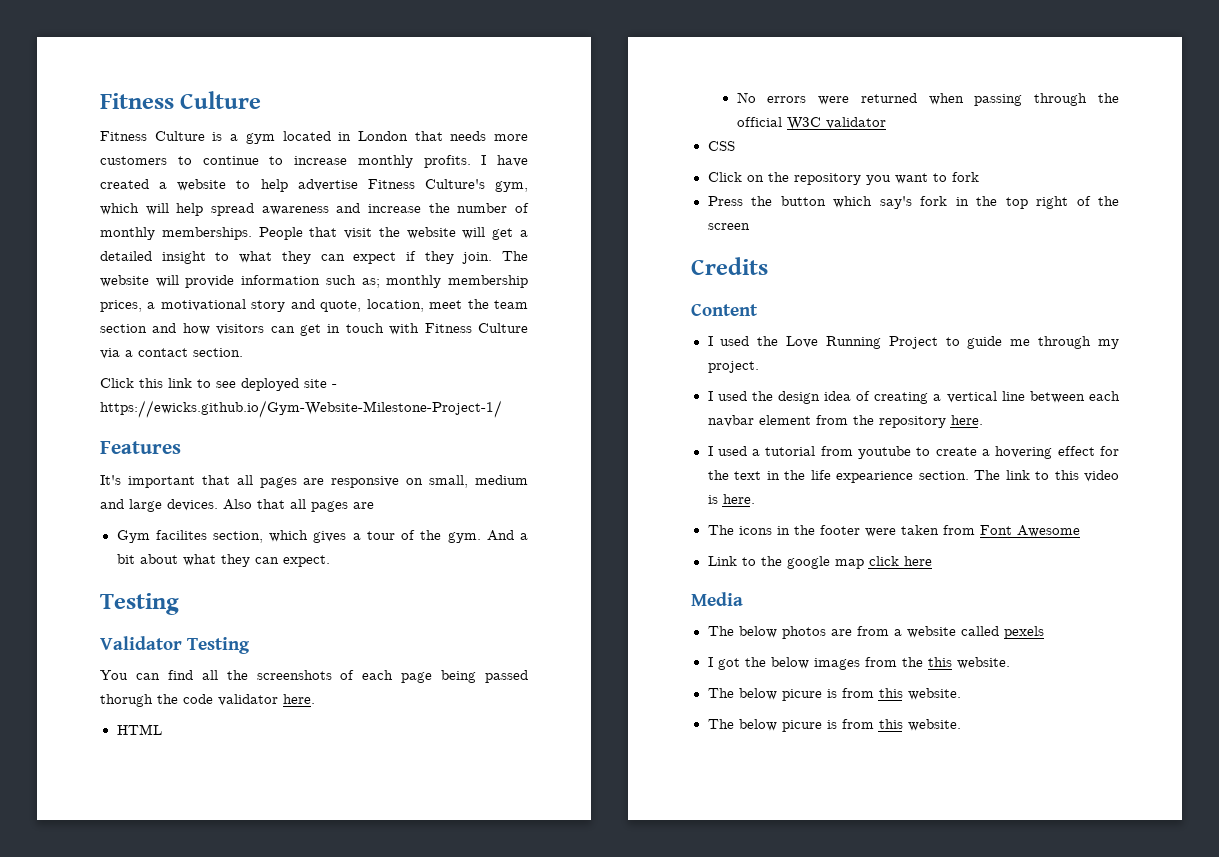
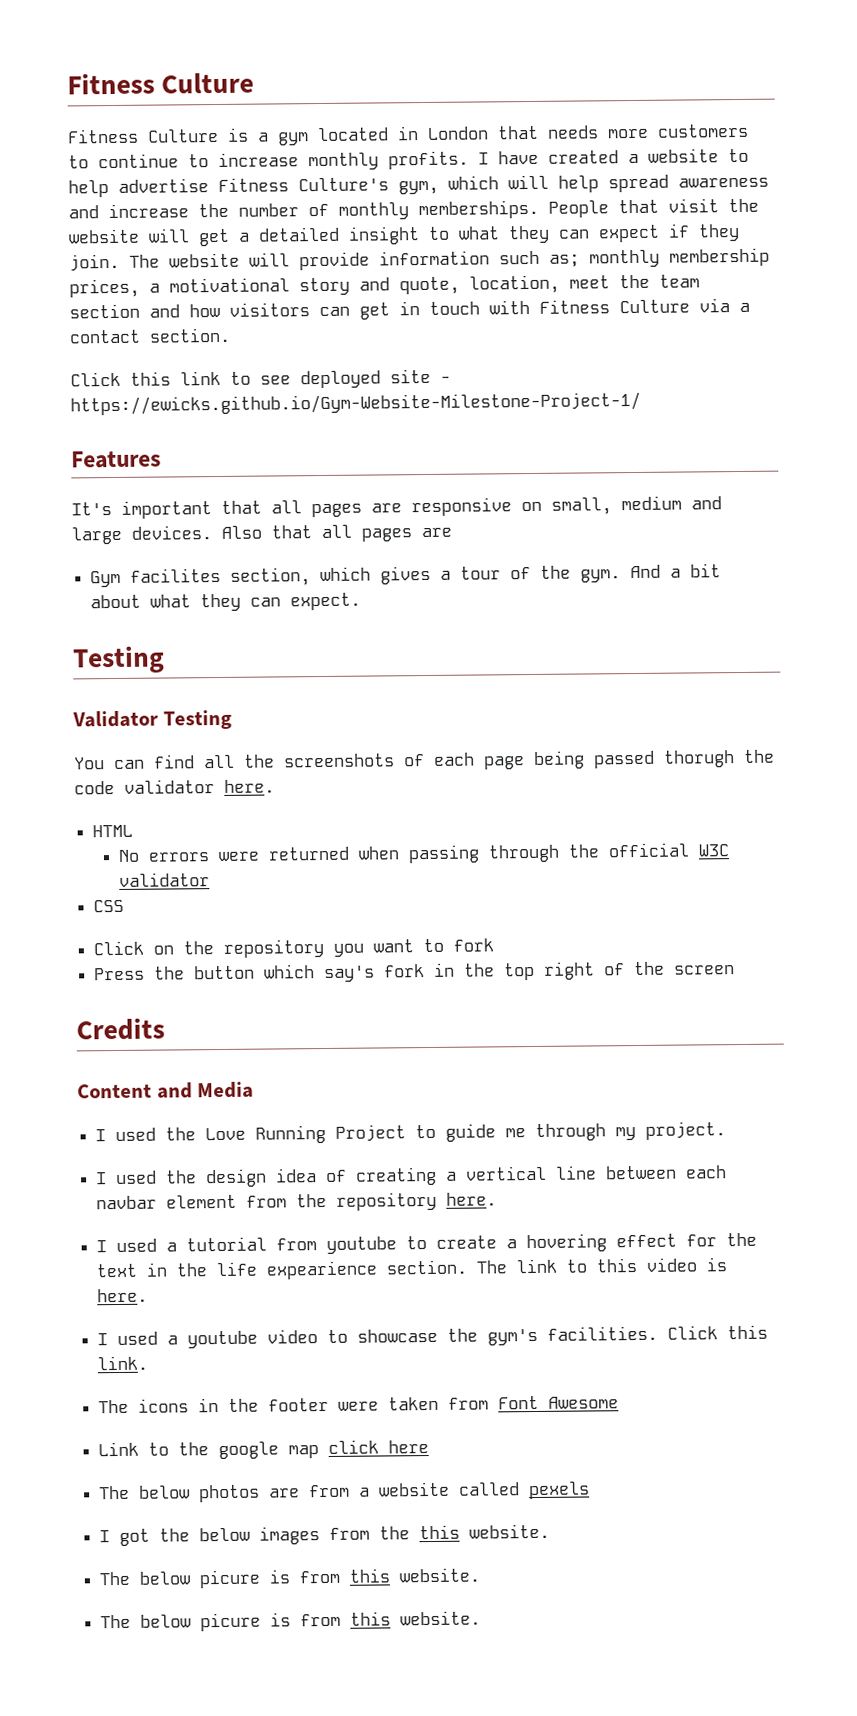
- Content
+ Content and Media
+ I used a youtube video to showcase the gym's facilities. Click this link.
- Media

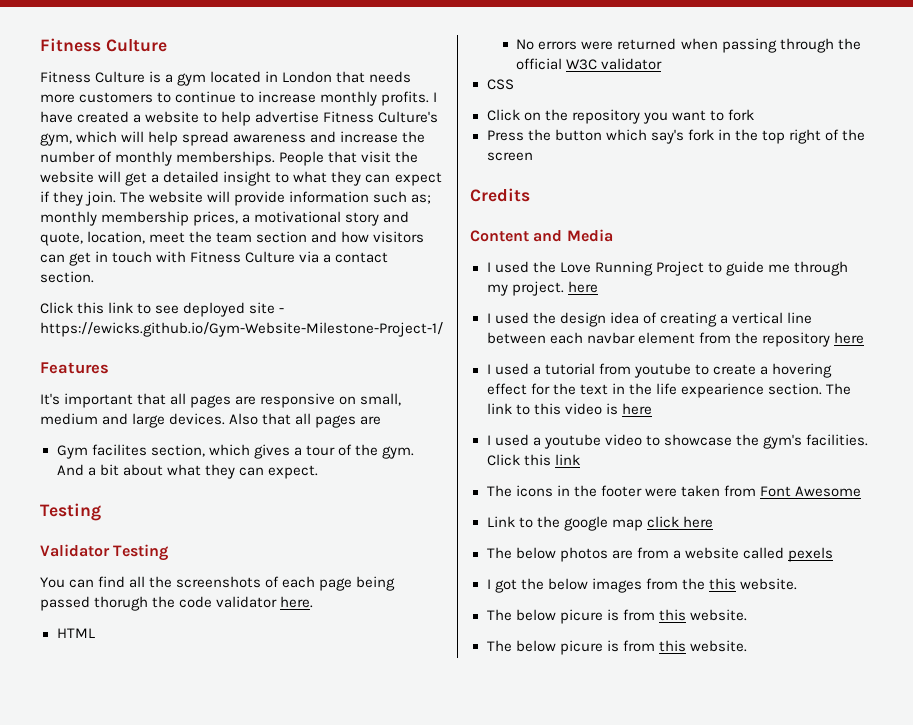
- I used the Love Running Project to guide me through my project.
+ I used the Love Running Project to guide me through my project. here
- I used the design idea of creating a vertical line between each navbar element from the repository here.
+ I used the design idea of creating a vertical line between each navbar element from the repository here
- The link to this video is here.
+ The link to this video is here
- I used a youtube video to showcase the gym's facilities. Click this link.
+ I used a youtube video to showcase the gym's facilities. Click this link

